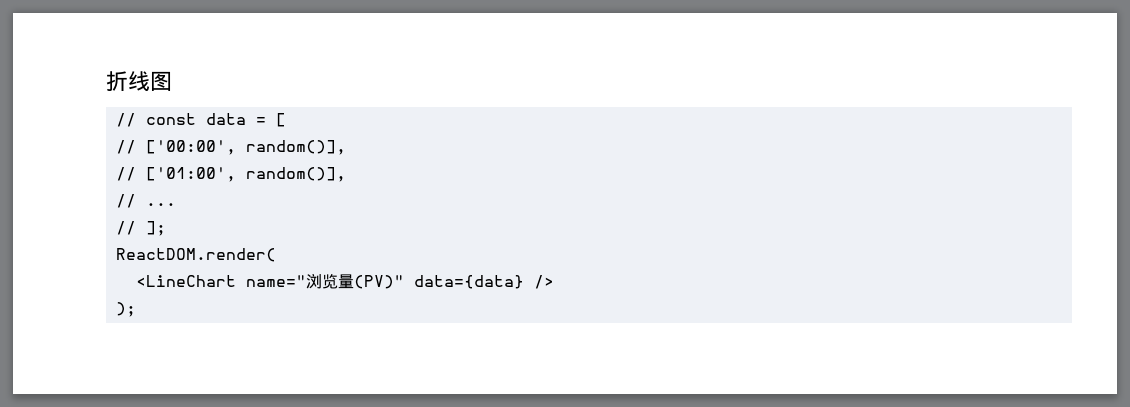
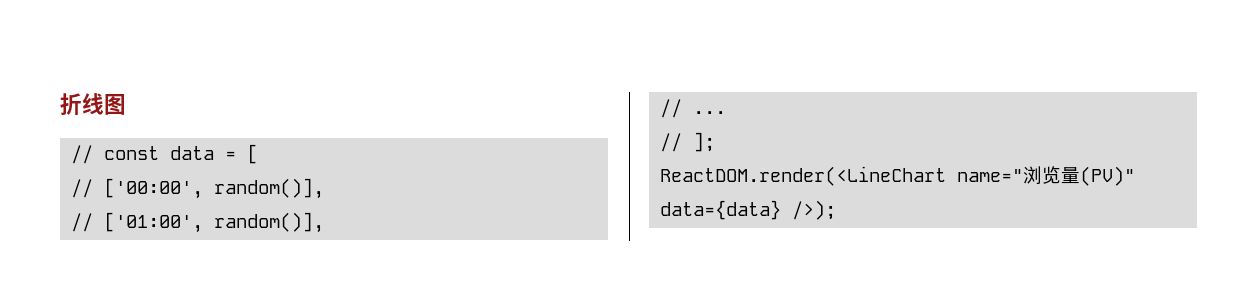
- ReactDOM.render(
- <LineChart name="浏览量(PV)" data={data} />
- );
+ ReactDOM.render(<LineChart name="浏览量(PV)" data={data} />);

